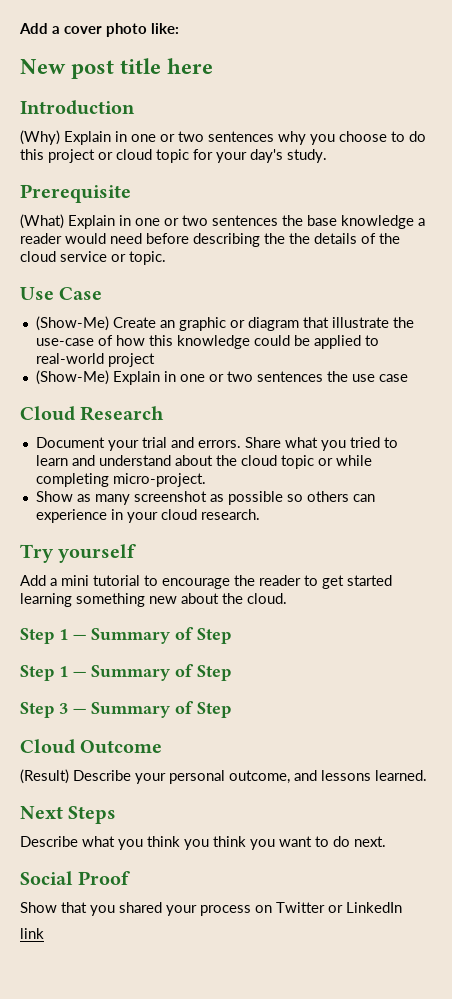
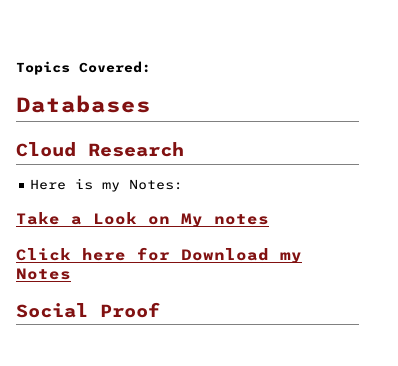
- Add a cover photo like:
- New post title here
- Introduction
- (Why) Explain in one or two sentences why you choose to do this project or cloud topic for your day's study.
- Prerequisite
- (What) Explain in one or two sentences the base knowledge a reader would need before describing the the details of the cloud service or topic.
- Use Case
- (Show-Me) Create an graphic or diagram that illustrate the use-case of how this knowledge could be applied to real-world project
- (Show-Me) Explain in one or two sentences the use case
+ Topics Covered:
+ Databases
  Cloud Research
- Document your trial and errors. Share what you tried to learn and understand about the cloud topic or while completing micro-project.
- Show as many screenshot as possible so others can experience in your cloud research.
- Try yourself
- Add a mini tutorial to encourage the reader to get started learning something new about the cloud.
- Step 1 — Summary of Step
- Step 1 — Summary of Step
- Step 3 — Summary of Step
- Cloud Outcome
- (Result) Describe your personal outcome, and lessons learned.
- Next Steps
- Describe what you think you think you want to do next.
+ Here is my Notes:
+ Take a Look on My notes
+ Click here for Download my Notes
  Social Proof
- Show that you shared your process on Twitter or LinkedIn
- link

